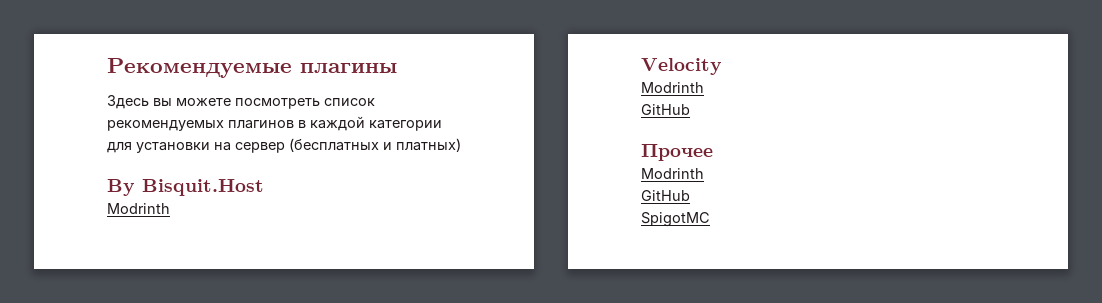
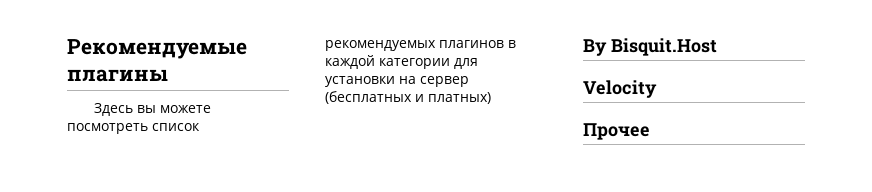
  By Bisquit.Host
- Modrinth
  Velocity
- Modrinth
- GitHub
  Прочее
- Modrinth
- GitHub
- SpigotMC

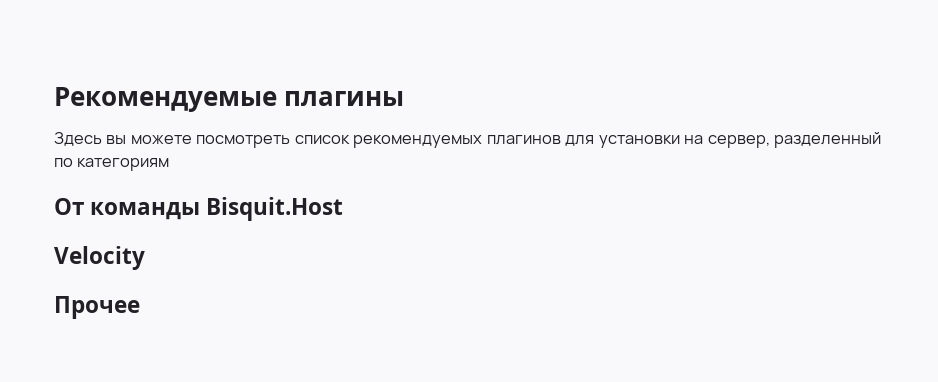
- Здесь вы можете посмотреть список рекомендуемых плагинов в каждой категории для установки на сервер (бесплатных и платных)
- By Bisquit.Host
+ Здесь вы можете посмотреть список рекомендуемых плагинов для установки на сервер, разделенный по категориям
+ От команды Bisquit.Host

